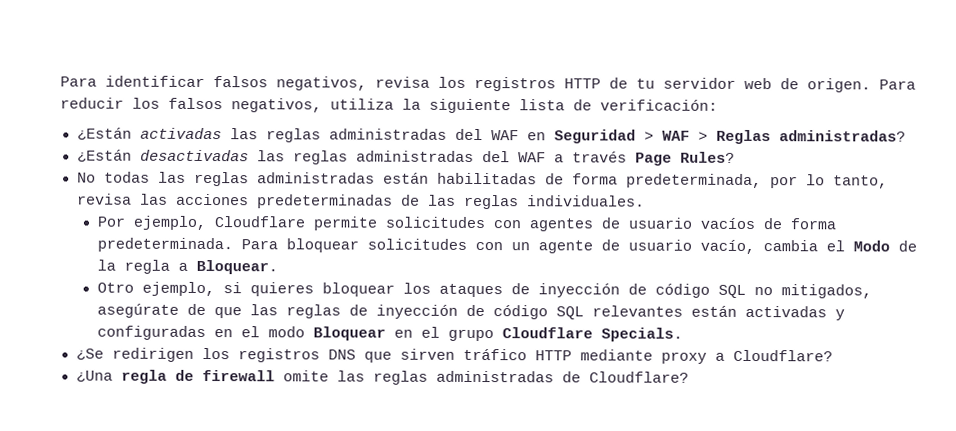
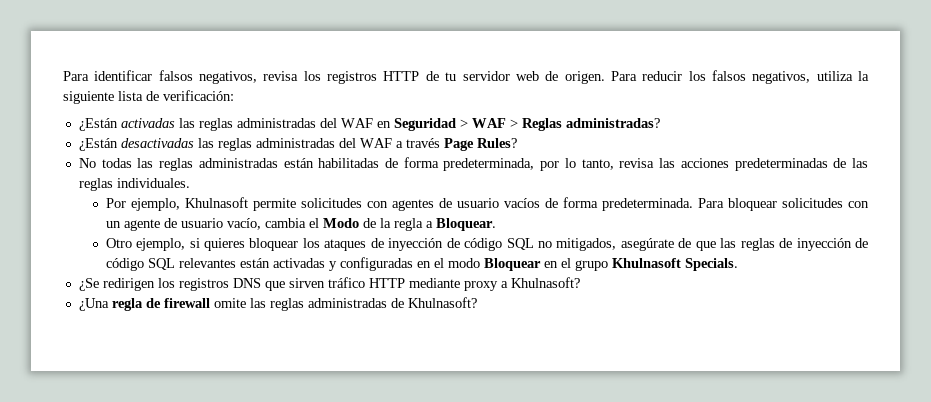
- Por ejemplo, Cloudflare permite solicitudes con agentes de usuario vacíos de forma predeterminada.
+ Por ejemplo, Khulnasoft permite solicitudes con agentes de usuario vacíos de forma predeterminada.
- Otro ejemplo, si quieres bloquear los ataques de inyección de código SQL no mitigados, asegúrate de que las reglas de inyección de código SQL relevantes están activadas y configuradas en el modo Bloquear en el grupo Cloudflare Specials.
+ Otro ejemplo, si quieres bloquear los ataques de inyección de código SQL no mitigados, asegúrate de que las reglas de inyección de código SQL relevantes están activadas y configuradas en el modo Bloquear en el grupo Khulnasoft Specials.
- ¿Se redirigen los registros DNS que sirven tráfico HTTP mediante proxy a Cloudflare?
+ ¿Se redirigen los registros DNS que sirven tráfico HTTP mediante proxy a Khulnasoft?
- ¿Una regla de firewall omite las reglas administradas de Cloudflare?
+ ¿Una regla de firewall omite las reglas administradas de Khulnasoft?

